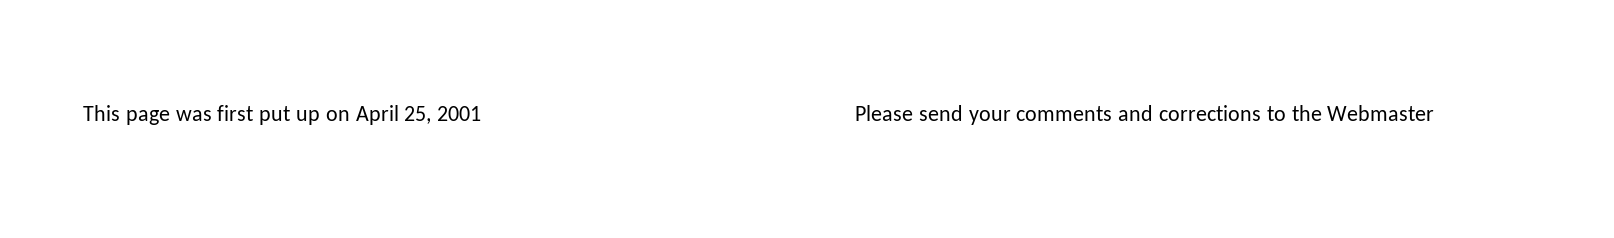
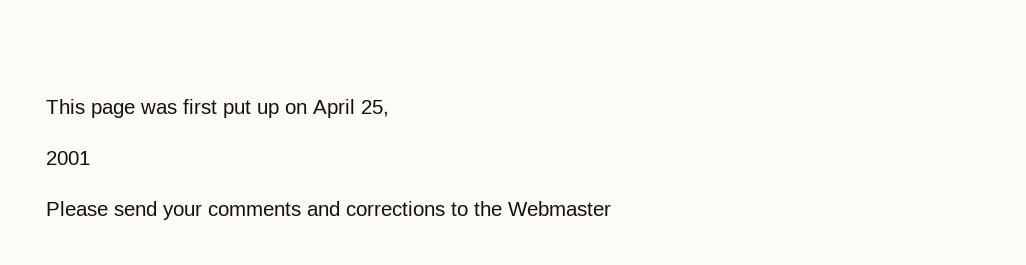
- This page was first put up on April 25, 2001
+ This page was first put up on April 25,
+ 2001

